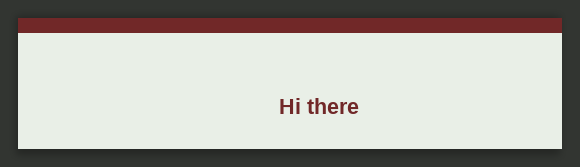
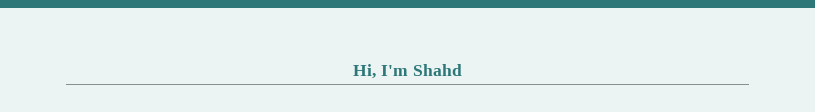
- Hi there
+ Hi, I'm Shahd

